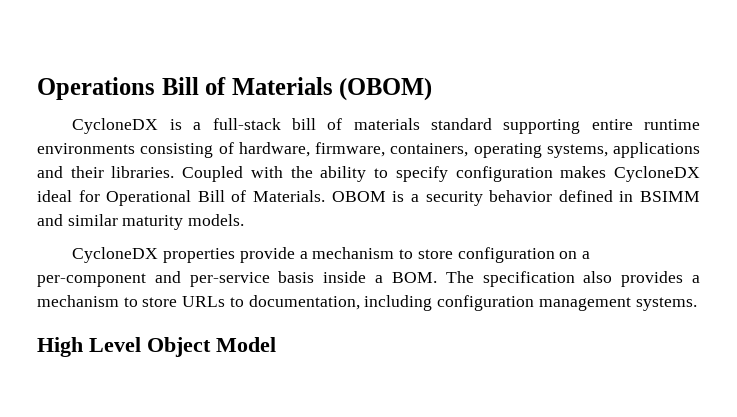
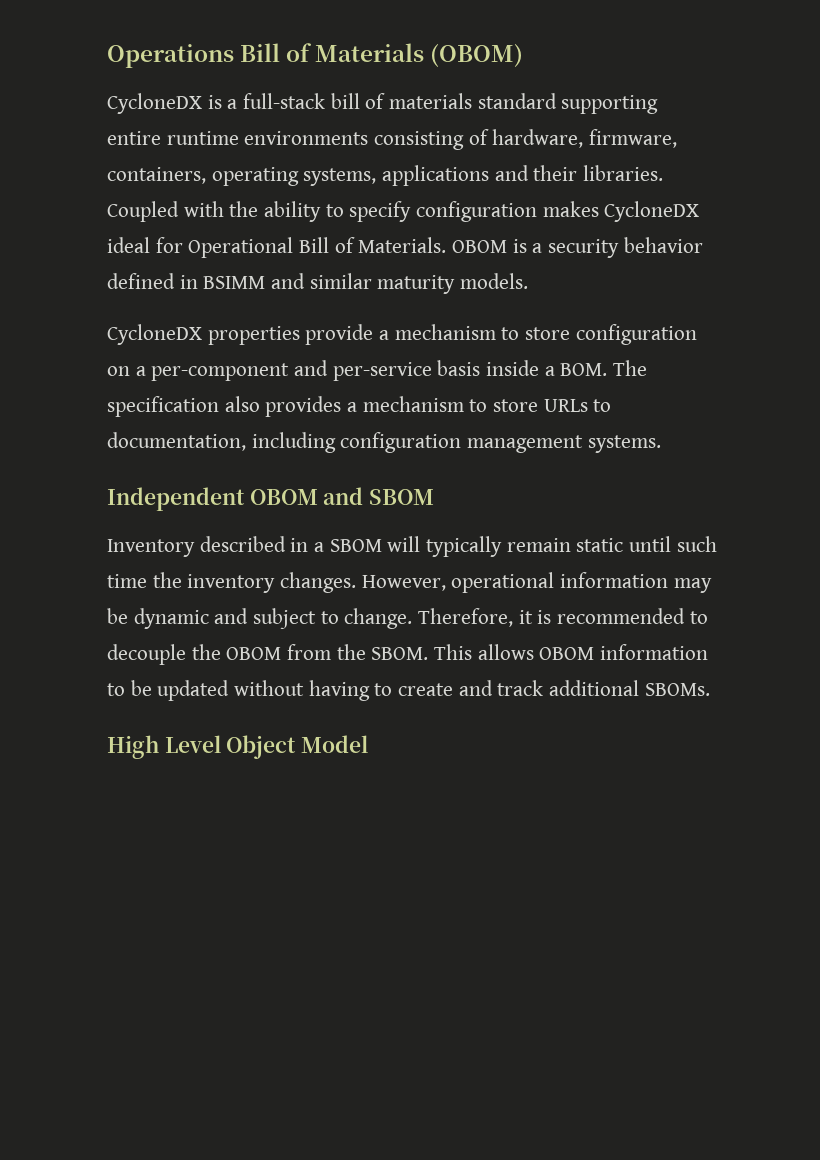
+ Independent OBOM and SBOM
+ Inventory described in a SBOM will typically remain static until such time the inventory changes. However, operational information may be dynamic and subject to change. Therefore, it is recommended to decouple the OBOM from the SBOM. This allows OBOM information to be updated without having to create and track additional SBOMs.

